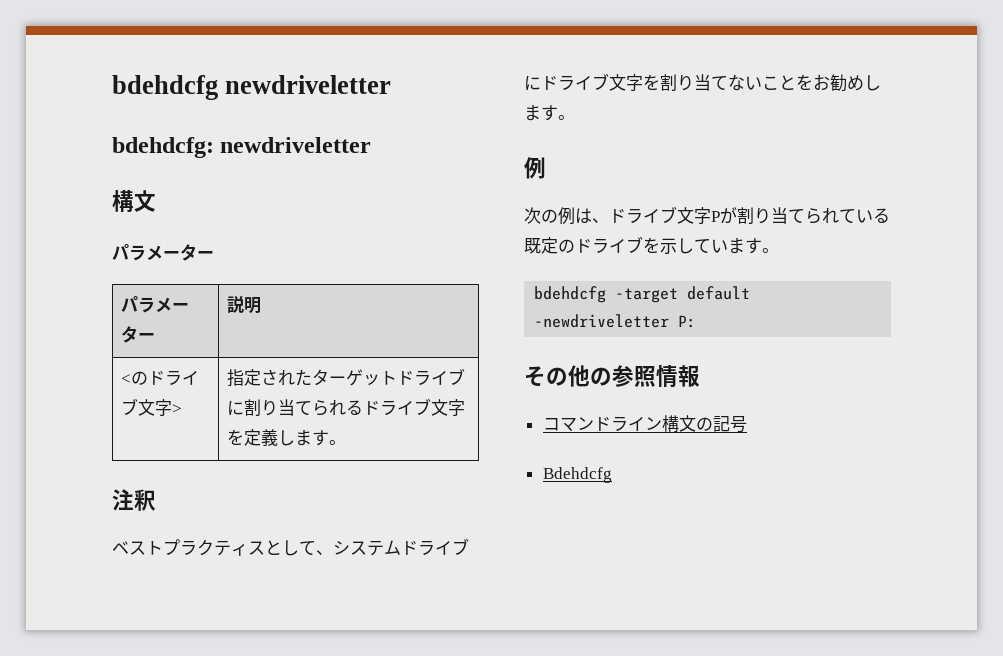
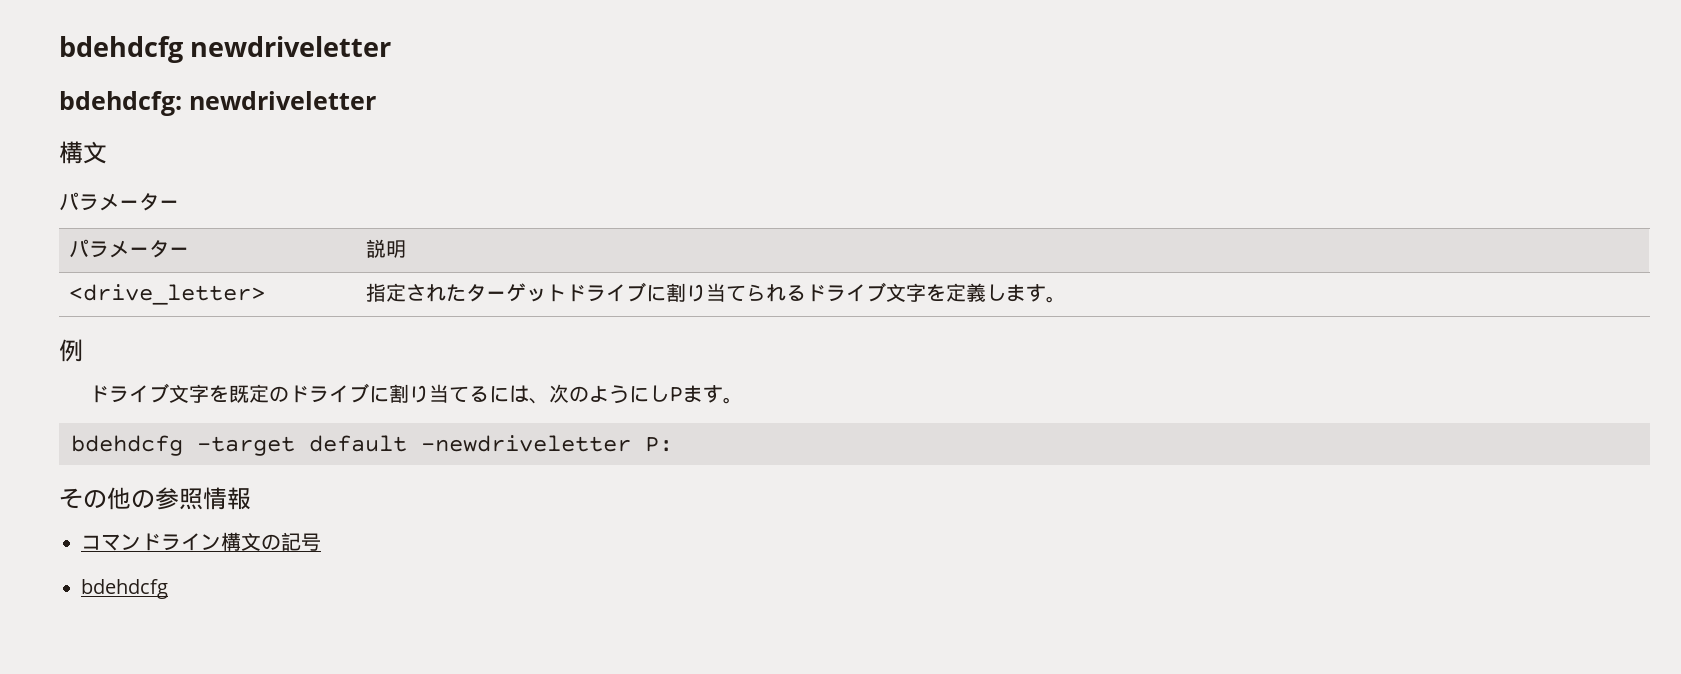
- <のドライブ文字> | 指定されたターゲットドライブに割り当てられるドライブ文字を定義します。
+ <drive_letter> | 指定されたターゲットドライブに割り当てられるドライブ文字を定義します。
- 注釈
- ベストプラクティスとして、システムドライブにドライブ文字を割り当てないことをお勧めします。
  例
- 次の例は、ドライブ文字Pが割り当てられている既定のドライブを示しています。
+ ドライブ文字を既定のドライブに割り当てるには、次のようにしPます。
  コマンドライン構文の記号
- Bdehdcfg
+ bdehdcfg

